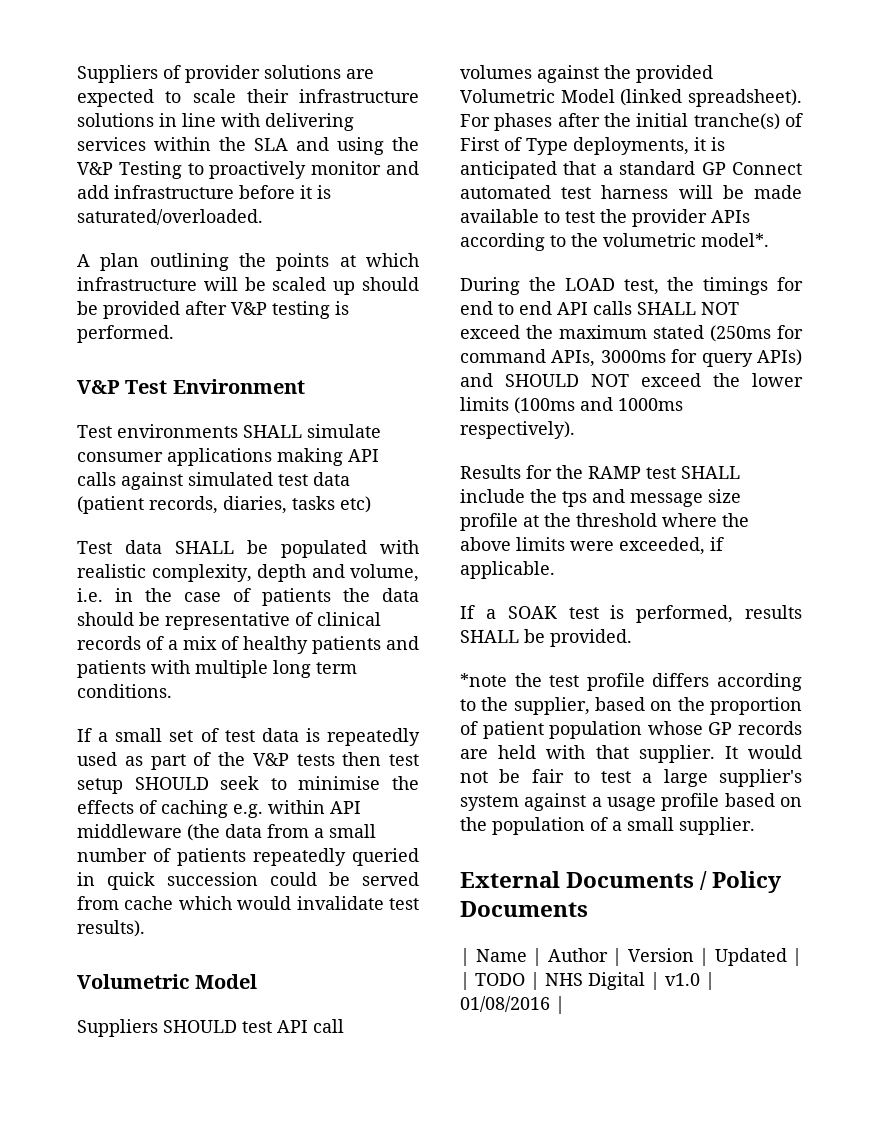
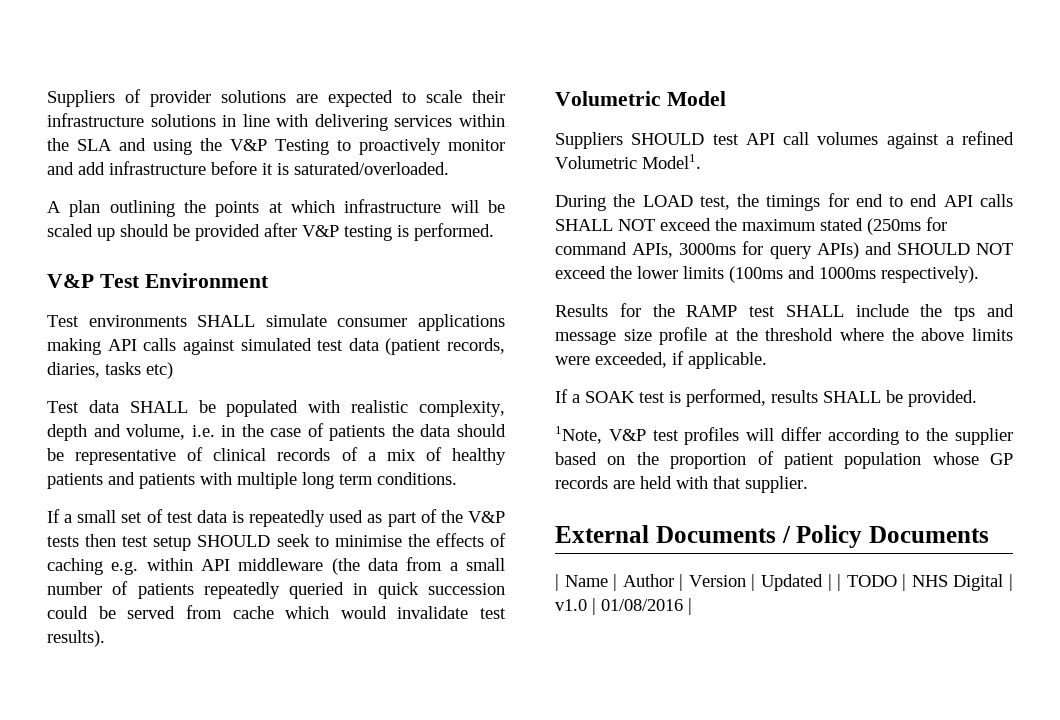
- Suppliers SHOULD test API call volumes against the provided Volumetric Model (linked spreadsheet). For phases after the initial tranche(s) of First of Type deployments, it is anticipated that a standard GP Connect automated test harness will be made available to test the provider APIs according to the volumetric model*.
+ Suppliers SHOULD test API call volumes against a refined Volumetric Model1.
- *note the test profile differs according to the supplier, based on the proportion of patient population whose GP records are held with that supplier. It would not be fair to test a large supplier's system against a usage profile based on the population of a small supplier.
+ 1Note, V&P test profiles will differ according to the supplier based on the proportion of patient population whose GP records are held with that supplier.

